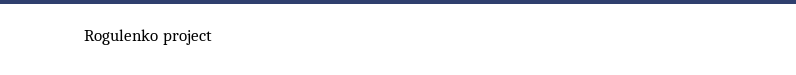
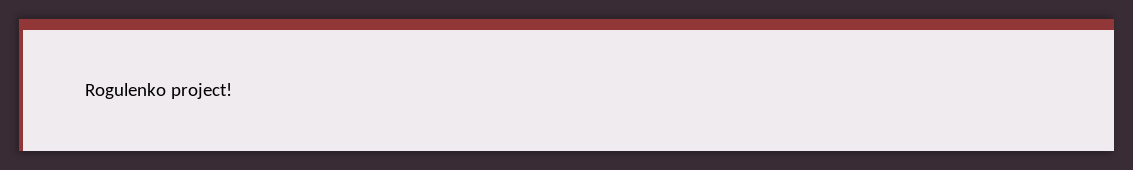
- Rogulenko project
+ Rogulenko project!

